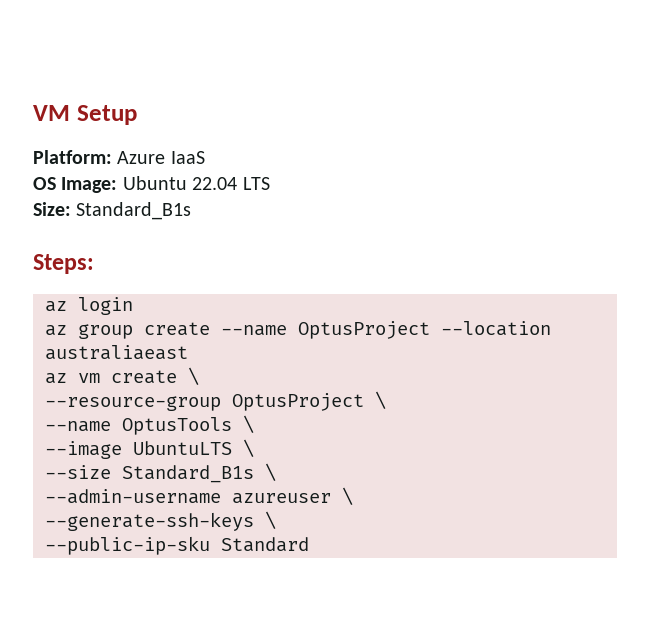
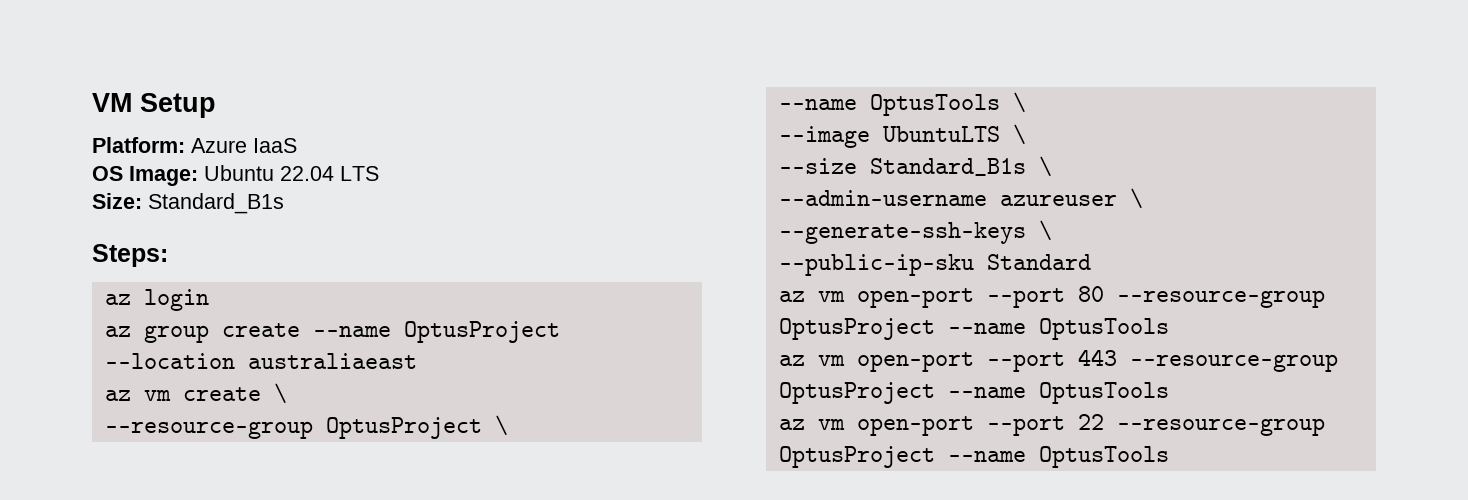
+ az vm open-port --port 80 --resource-group OptusProject --name OptusTools
+ az vm open-port --port 443 --resource-group OptusProject --name OptusTools
+ az vm open-port --port 22 --resource-group OptusProject --name OptusTools

